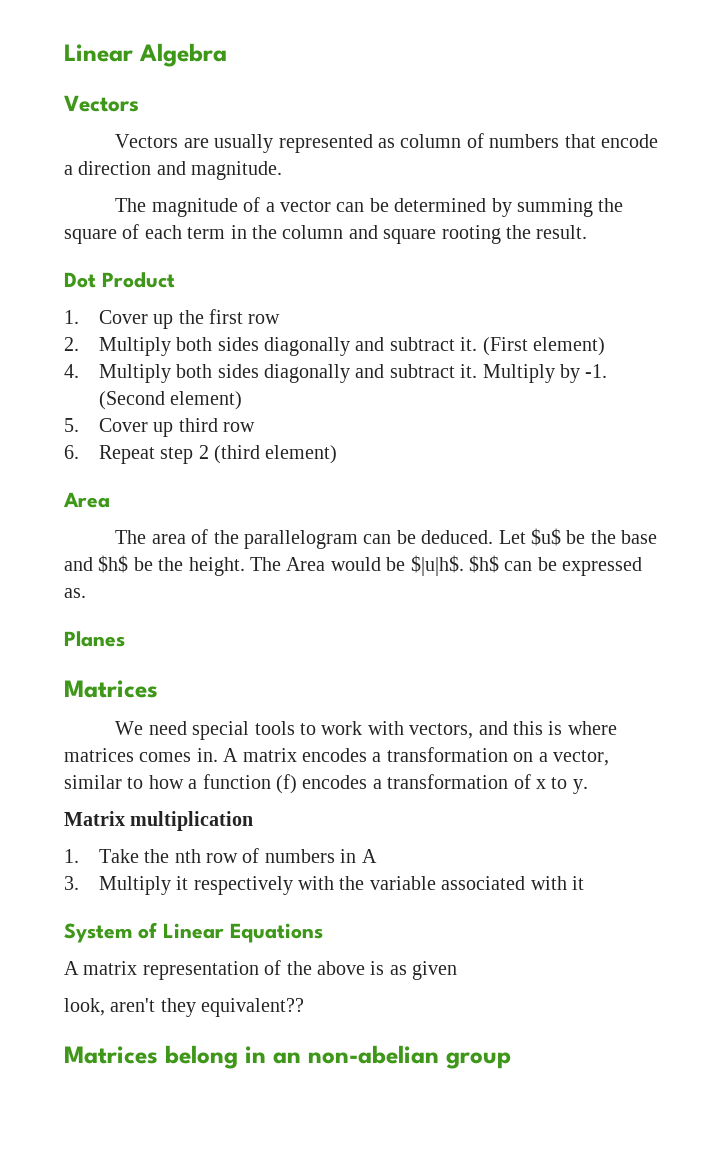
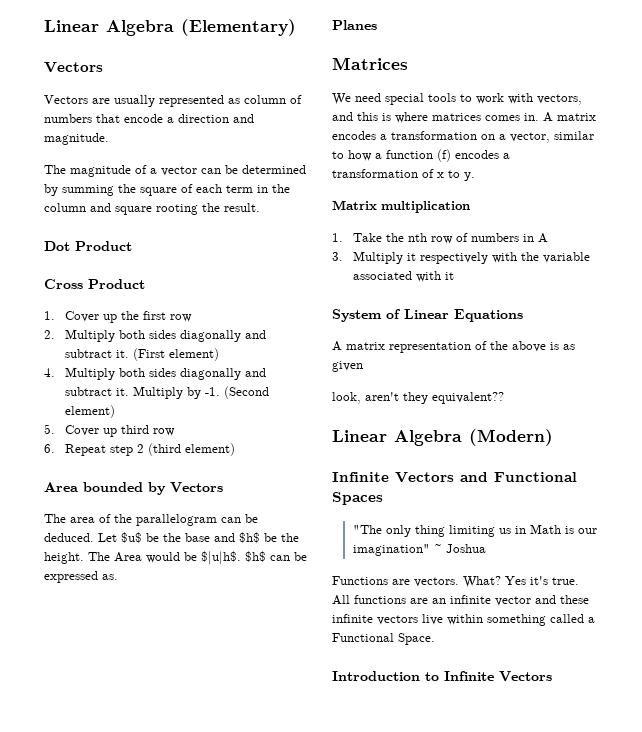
- Linear Algebra
+ Linear Algebra (Elementary)
+ Cross Product
  6. Repeat step 2 (third element)
- Area
+ Area bounded by Vectors
- Matrices belong in an non-abelian group
+ Linear Algebra (Modern)
+ Infinite Vectors and Functional Spaces
+ "The only thing limiting us in Math is our imagination" ~ Joshua
+ Functions are vectors. What? Yes it's true. All functions are an infinite vector and these infinite vectors live within something called a Functional Space.
+ Introduction to Infinite Vectors

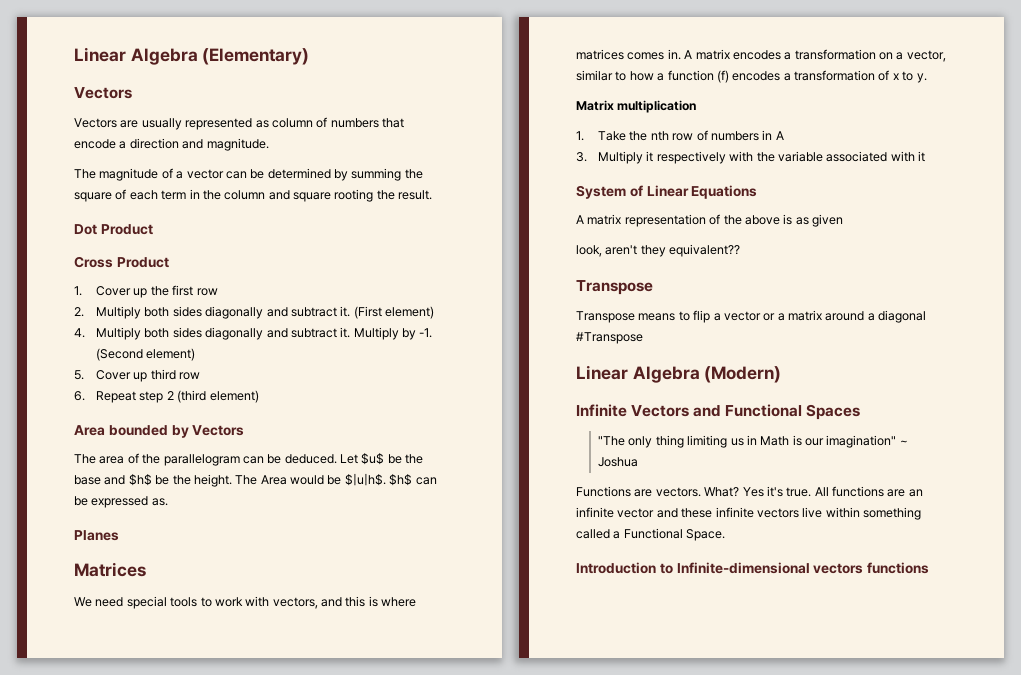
  look, aren't they equivalent??
+ Transpose
+ Transpose means to flip a vector or a matrix around a diagonal #Transpose
- Introduction to Infinite Vectors
+ Introduction to Infinite-dimensional vectors functions

